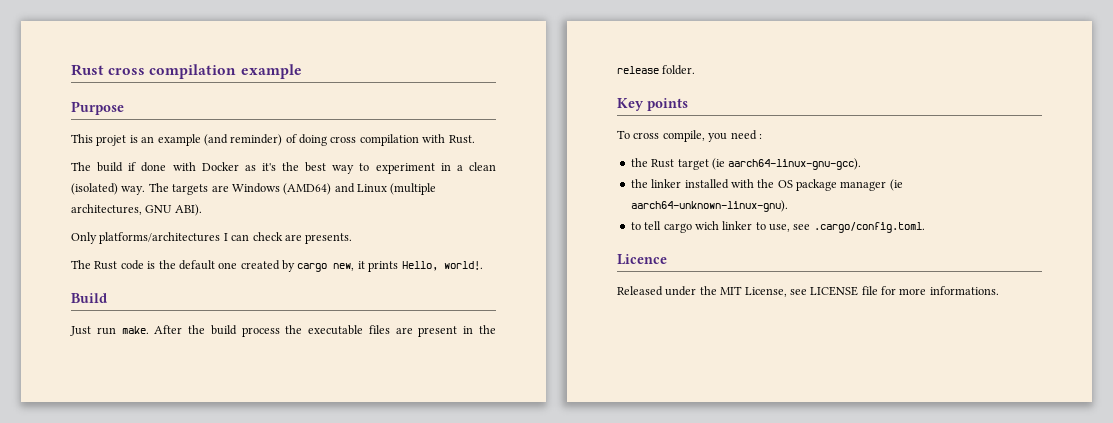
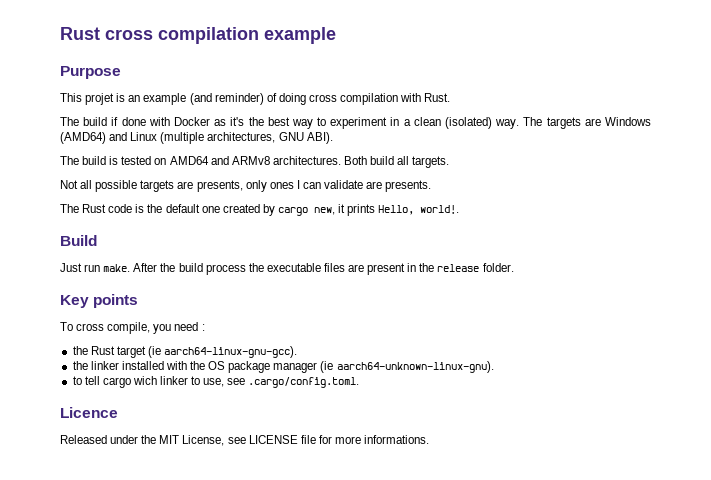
- Only platforms/architectures I can check are presents.
+ The build is tested on AMD64 and ARMv8 architectures. Both build all targets.
+ Not all possible targets are presents, only ones I can validate are presents.

